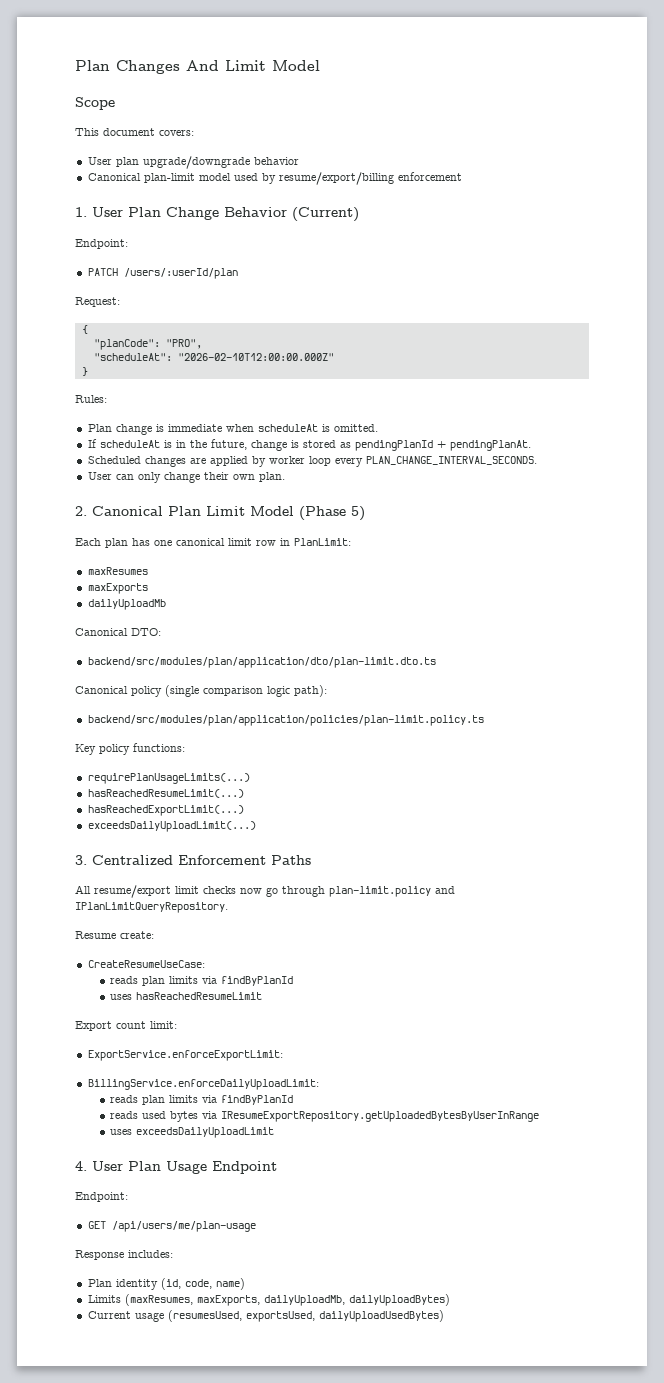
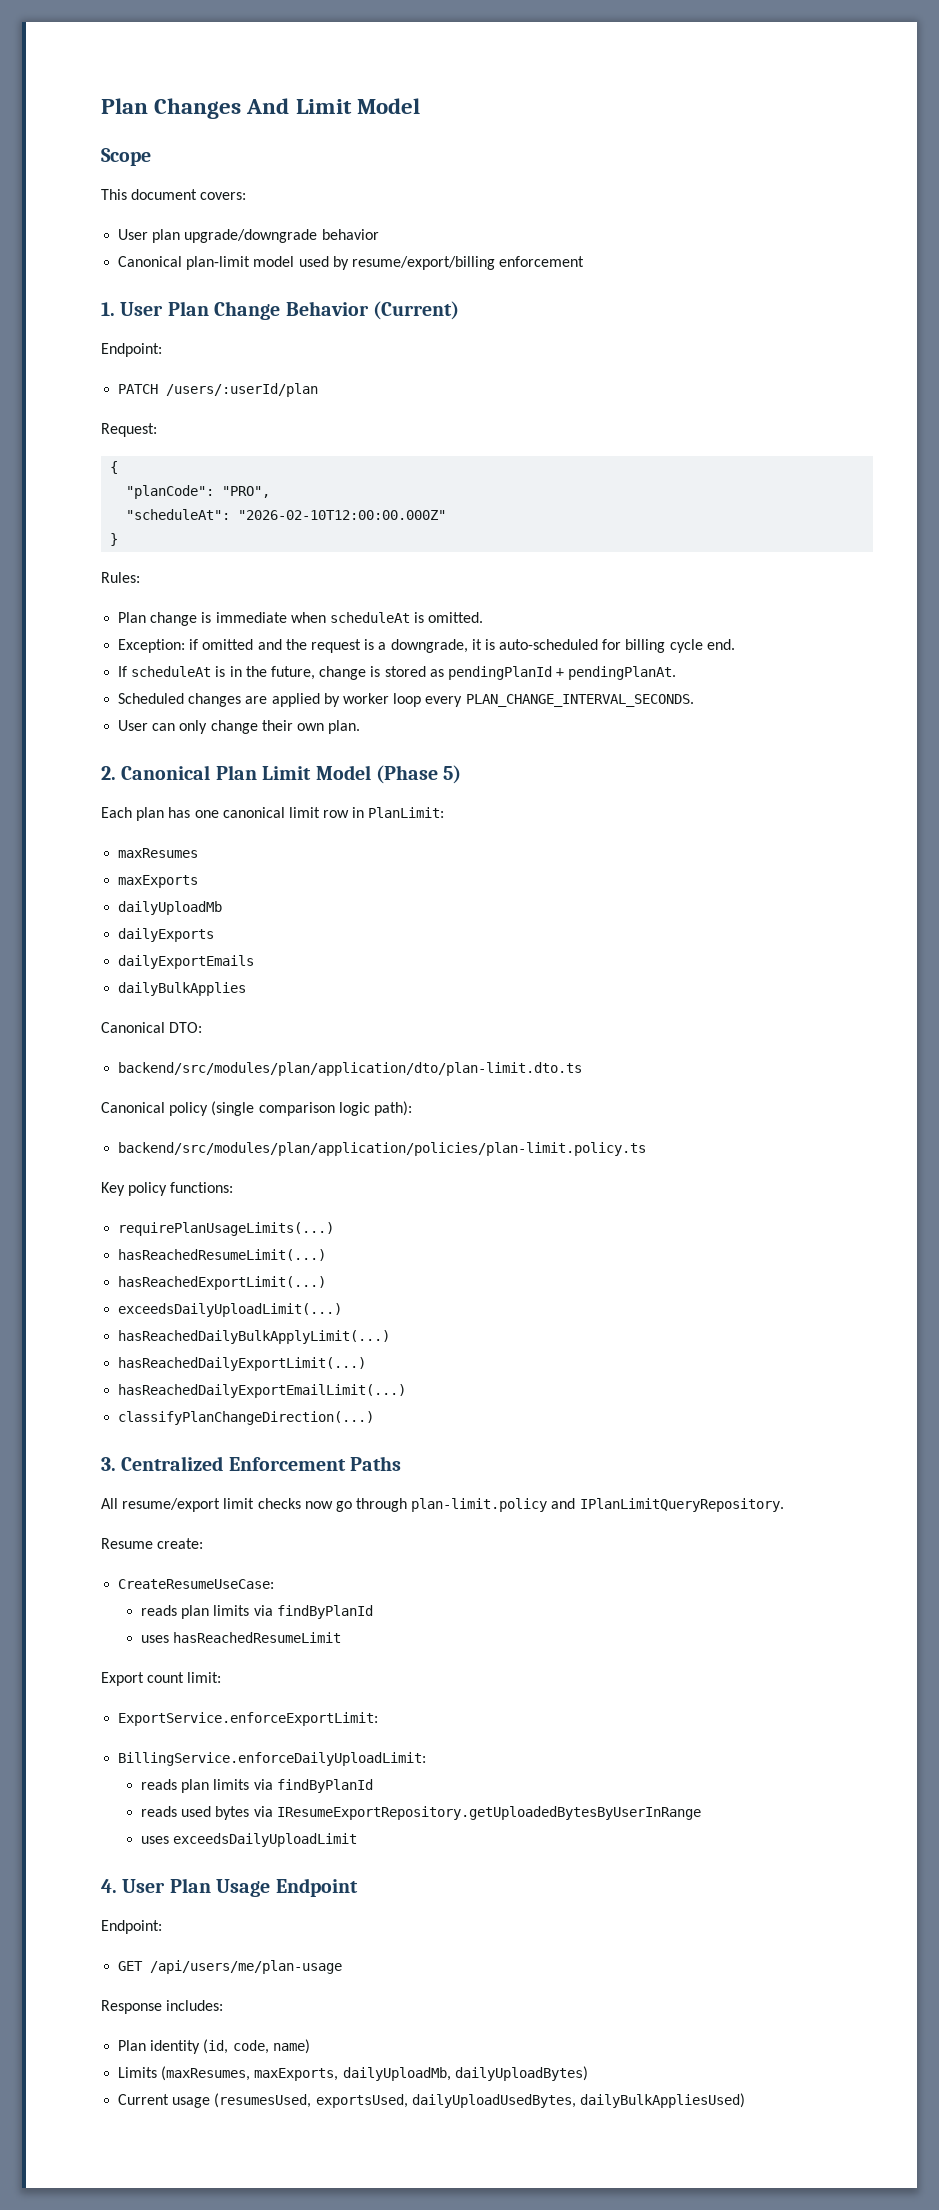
+ Exception: if omitted and the request is a downgrade, it is auto-scheduled for billing cycle end.
+ dailyExports
+ dailyExportEmails
+ dailyBulkApplies
+ hasReachedDailyBulkApplyLimit(...)
+ hasReachedDailyExportLimit(...)
+ hasReachedDailyExportEmailLimit(...)
+ classifyPlanChangeDirection(...)
- Current usage (resumesUsed, exportsUsed, dailyUploadUsedBytes)
+ Current usage (resumesUsed, exportsUsed, dailyUploadUsedBytes, dailyBulkAppliesUsed)

